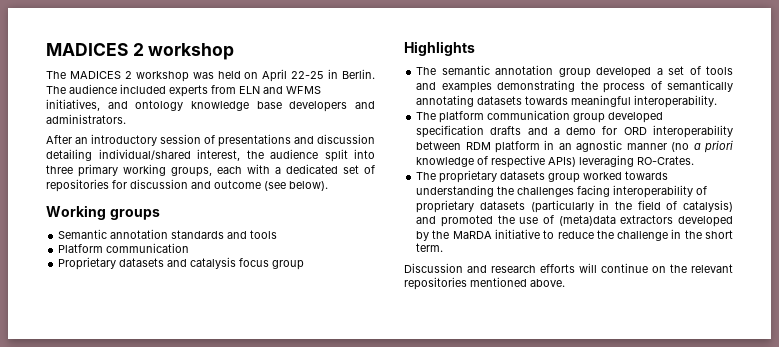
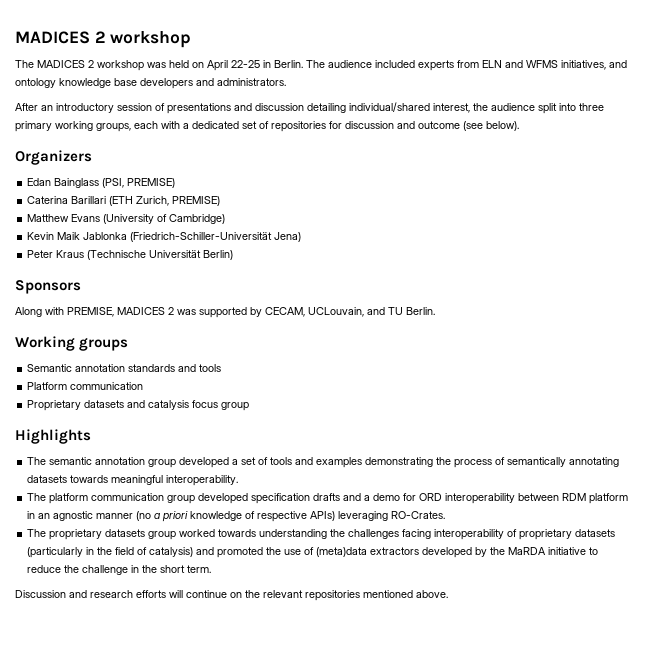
+ Organizers
+ Edan Bainglass (PSI, PREMISE)
+ Caterina Barillari (ETH Zurich, PREMISE)
+ Matthew Evans (University of Cambridge)
+ Kevin Maik Jablonka (Friedrich-Schiller-Universität Jena)
+ Peter Kraus (Technische Universität Berlin)
+ Sponsors
+ Along with PREMISE, MADICES 2 was supported by CECAM, UCLouvain, and TU Berlin.

